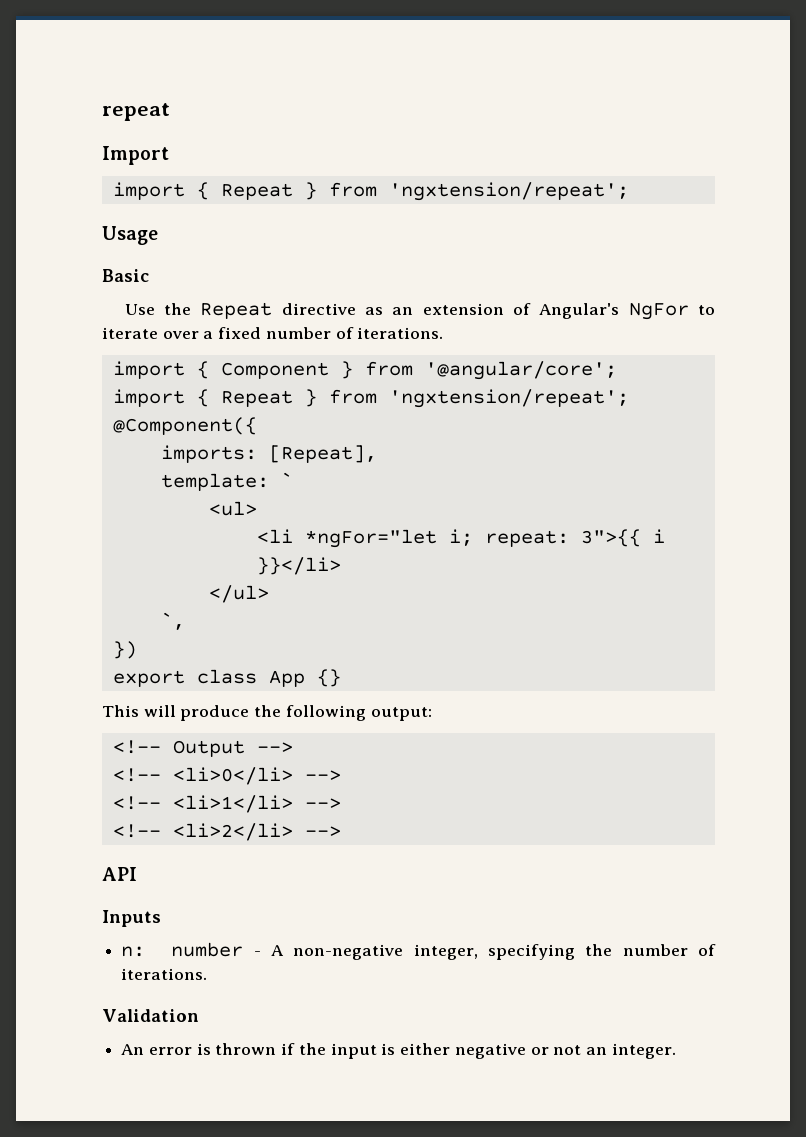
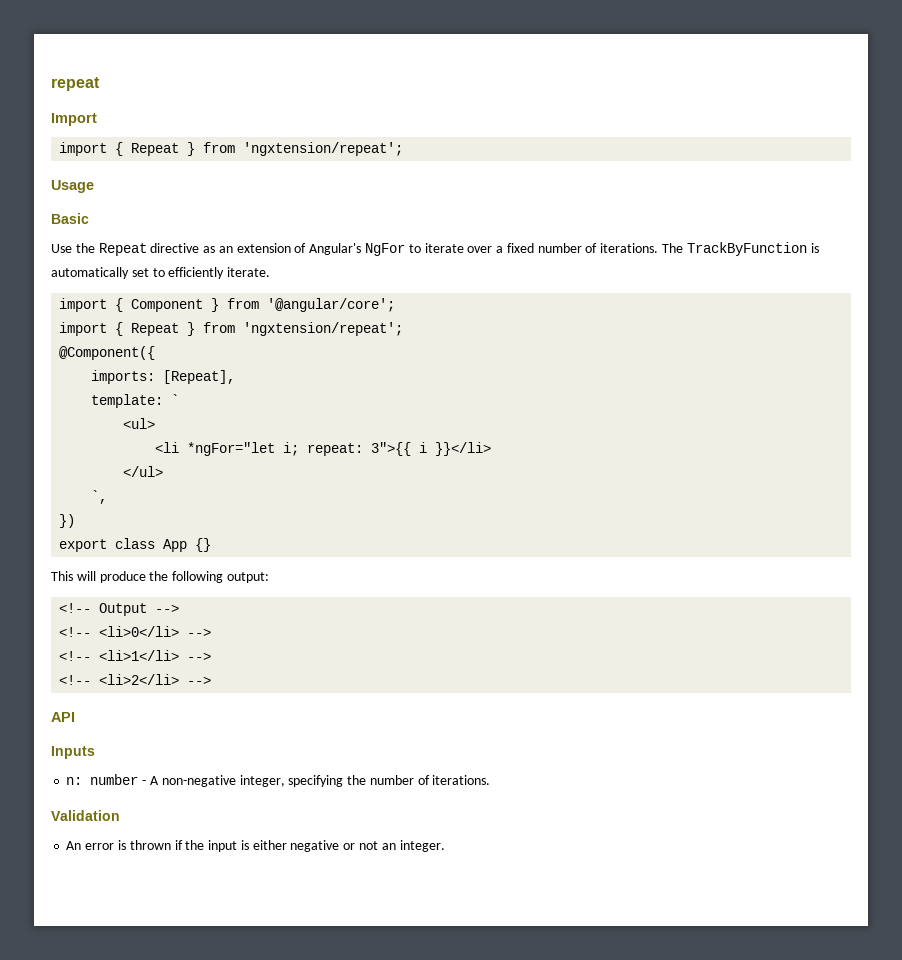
+ The TrackByFunction is automatically set to efficiently iterate.

